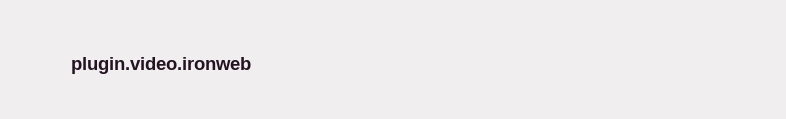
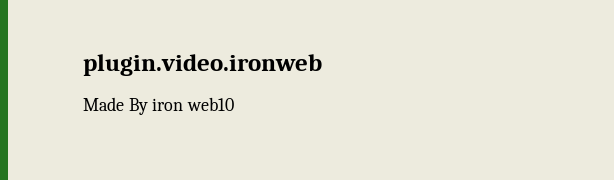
+ Made By iron web10

